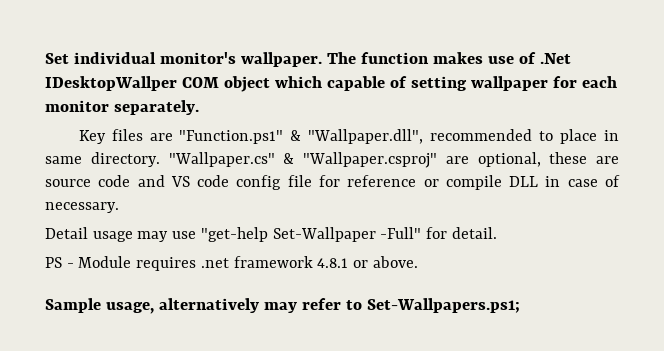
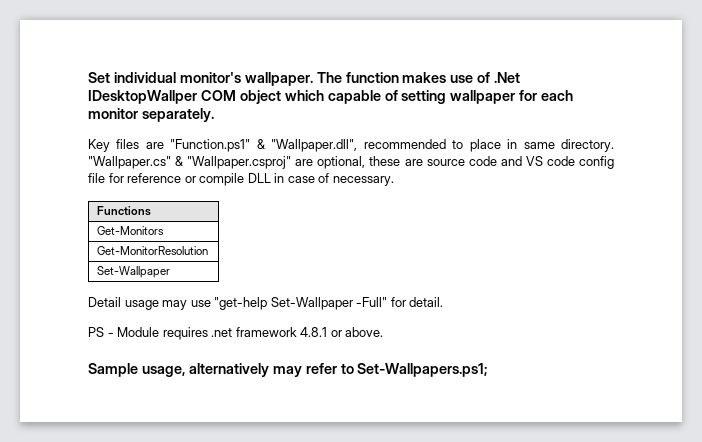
+ Functions
+ Get-Monitors
+ Get-MonitorResolution
+ Set-Wallpaper

